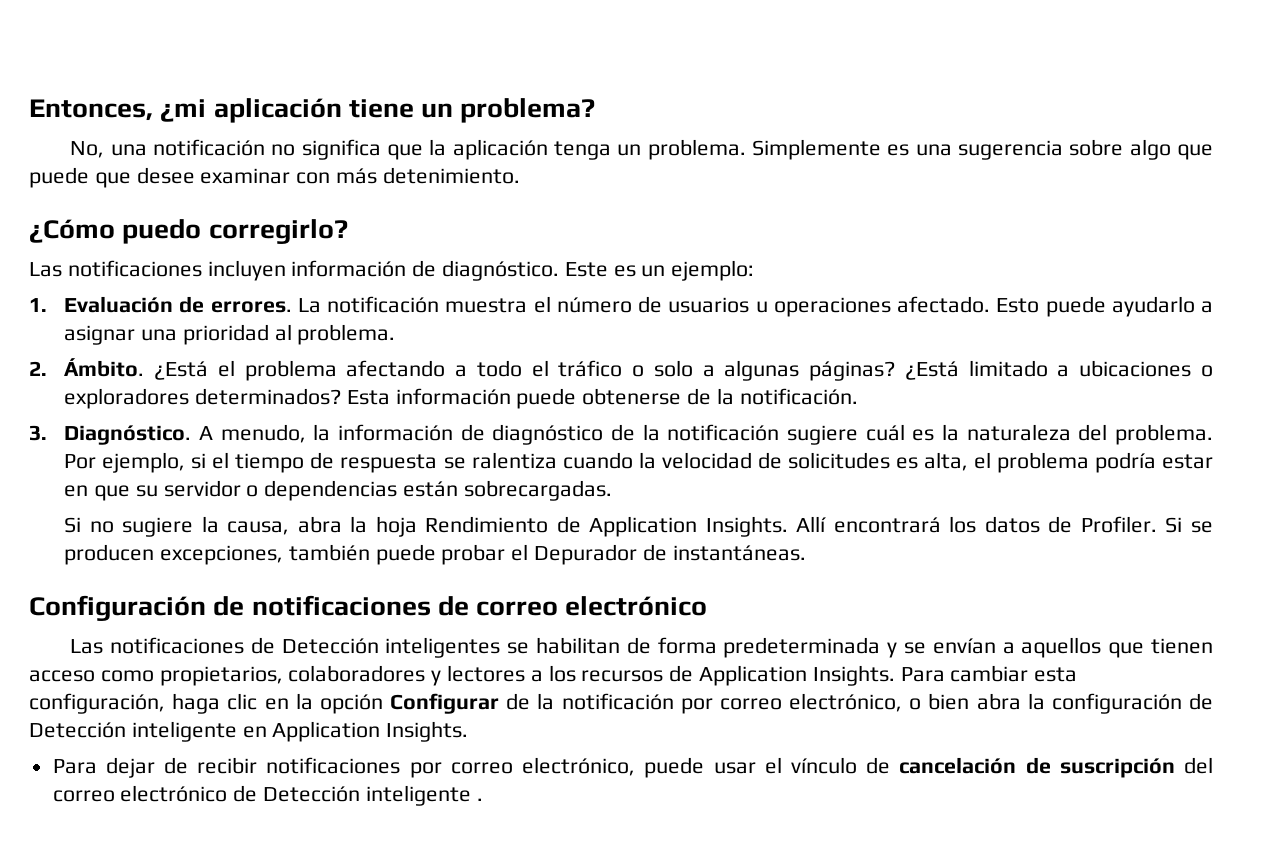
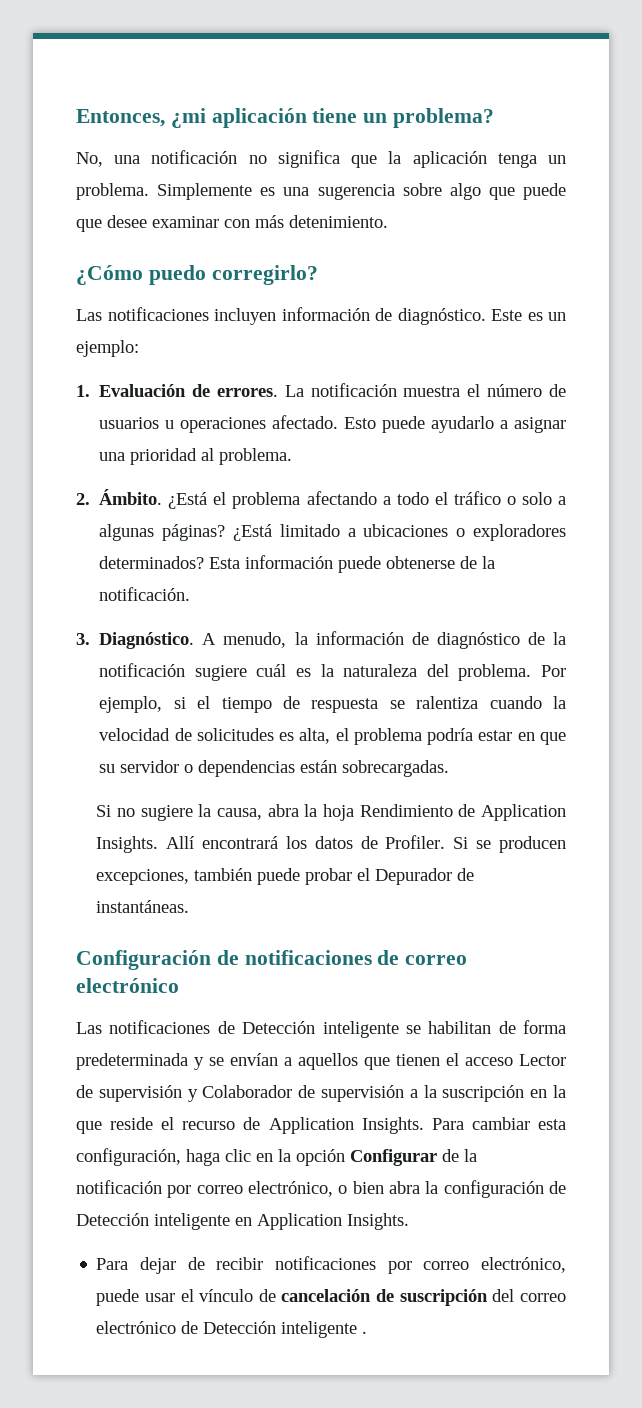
- Las notificaciones de Detección inteligentes se habilitan de forma predeterminada y se envían a aquellos que tienen acceso como propietarios, colaboradores y lectores a los recursos de Application Insights.
+ Las notificaciones de Detección inteligente se habilitan de forma predeterminada y se envían a aquellos que tienen el acceso Lector de supervisión y Colaborador de supervisión a la suscripción en la que reside el recurso de Application Insights.

